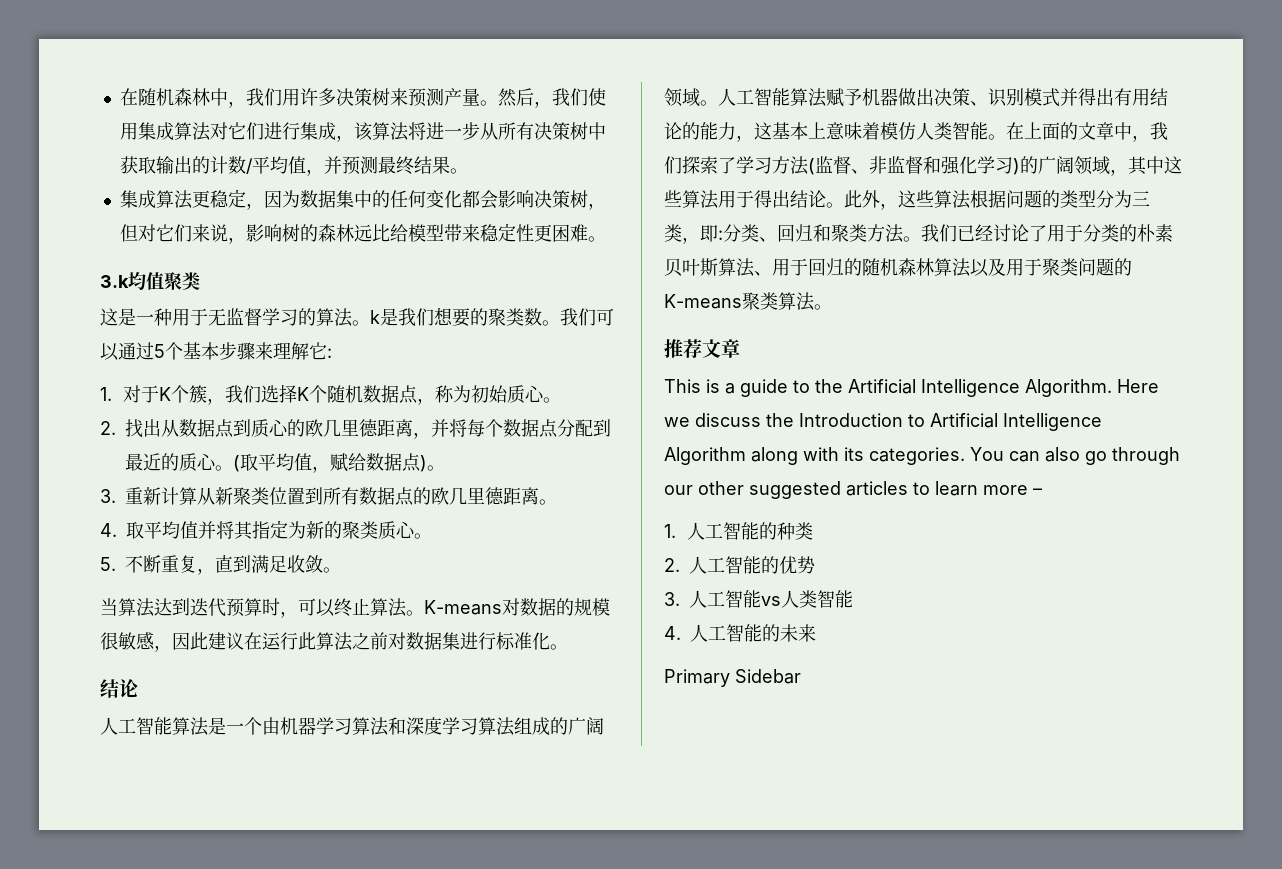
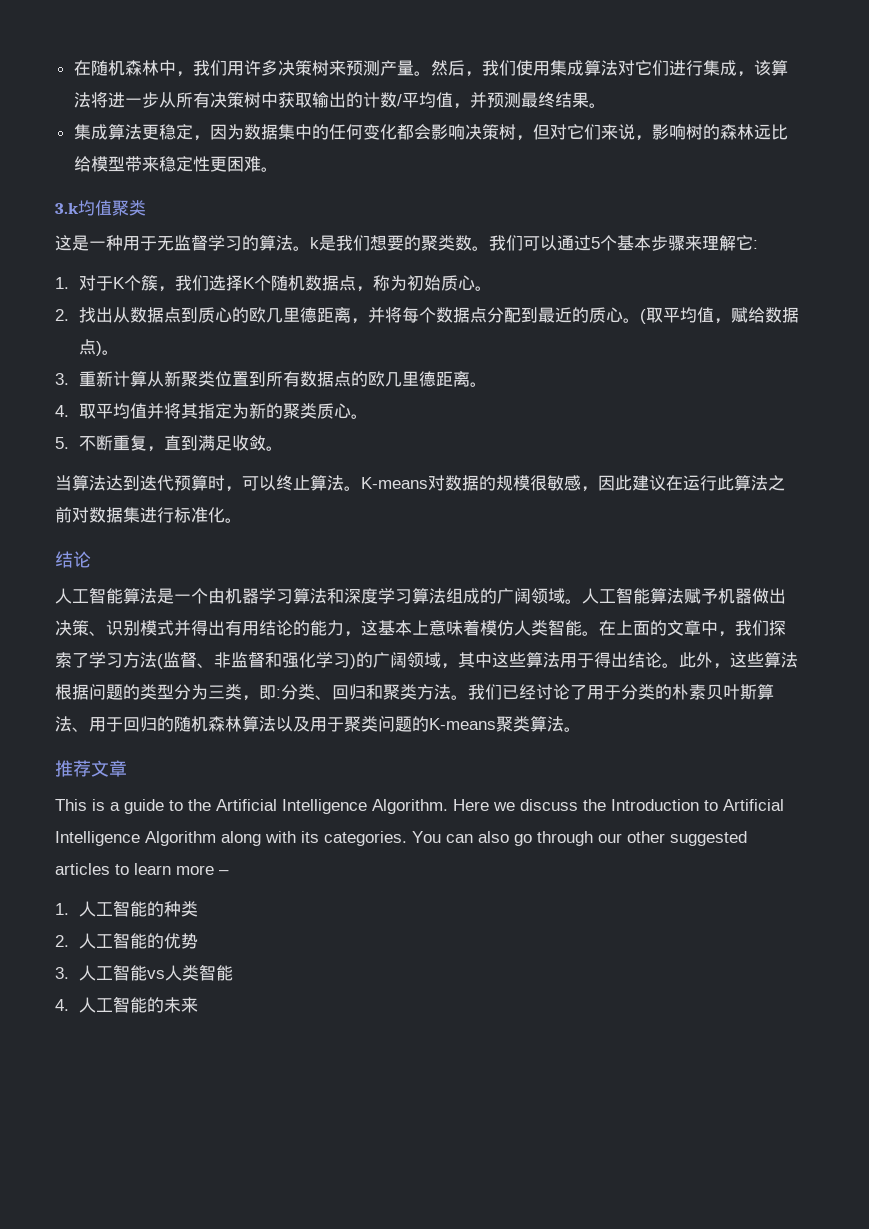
- Primary Sidebar

